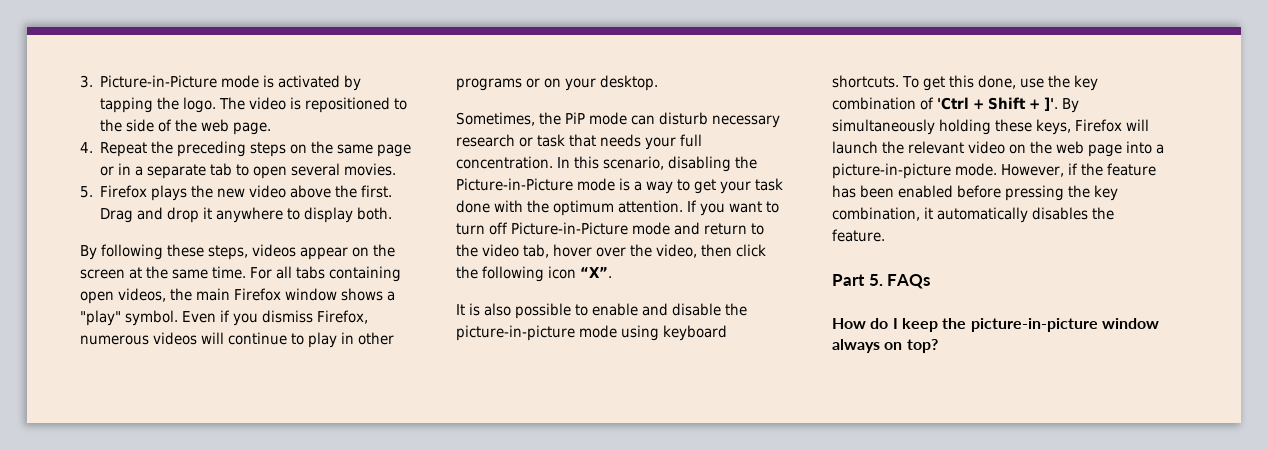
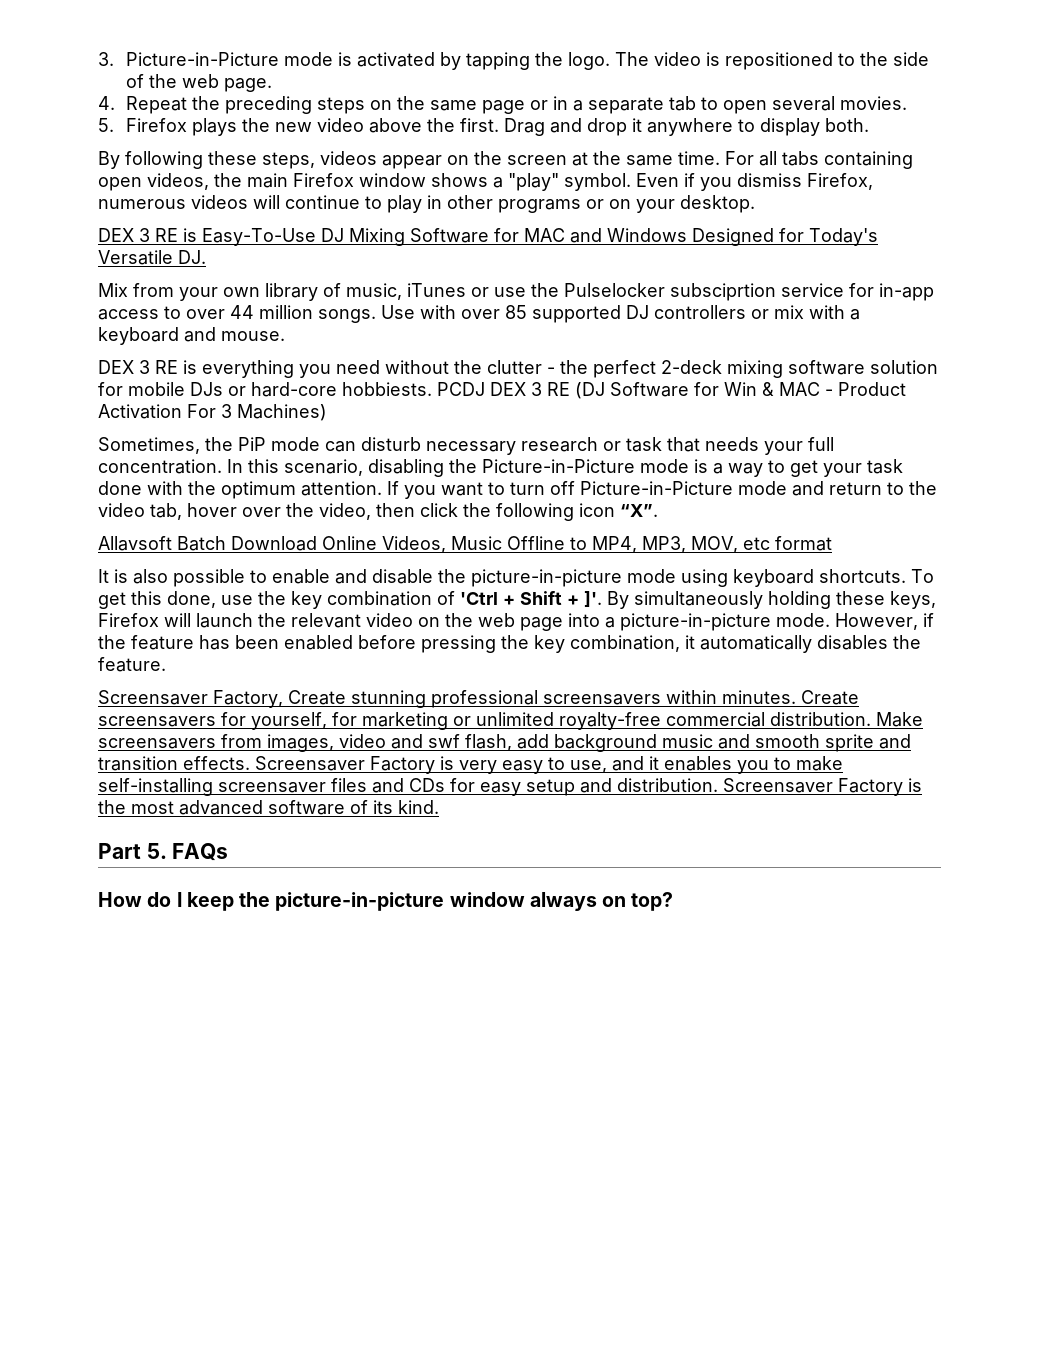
+ DEX 3 RE is Easy-To-Use DJ Mixing Software for MAC and Windows Designed for Today's Versatile DJ.
+ Mix from your own library of music, iTunes or use the Pulselocker subsciprtion service for in-app access to over 44 million songs. Use with over 85 supported DJ controllers or mix with a keyboard and mouse.
+ DEX 3 RE is everything you need without the clutter - the perfect 2-deck mixing software solution for mobile DJs or hard-core hobbiests. PCDJ DEX 3 RE (DJ Software for Win & MAC - Product Activation For 3 Machines)
+ Allavsoft Batch Download Online Videos, Music Offline to MP4, MP3, MOV, etc format
+ Screensaver Factory, Create stunning professional screensavers within minutes. Create screensavers for yourself, for marketing or unlimited royalty-free commercial distribution. Make screensavers from images, video and swf flash, add background music and smooth sprite and transition effects. Screensaver Factory is very easy to use, and it enables you to make self-installing screensaver files and CDs for easy setup and distribution. Screensaver Factory is the most advanced software of its kind.

